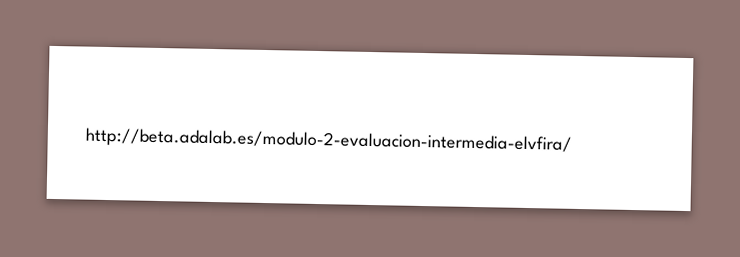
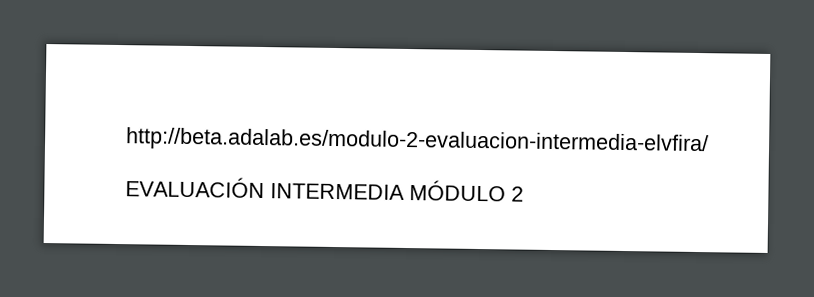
+ EVALUACIÓN INTERMEDIA MÓDULO 2

